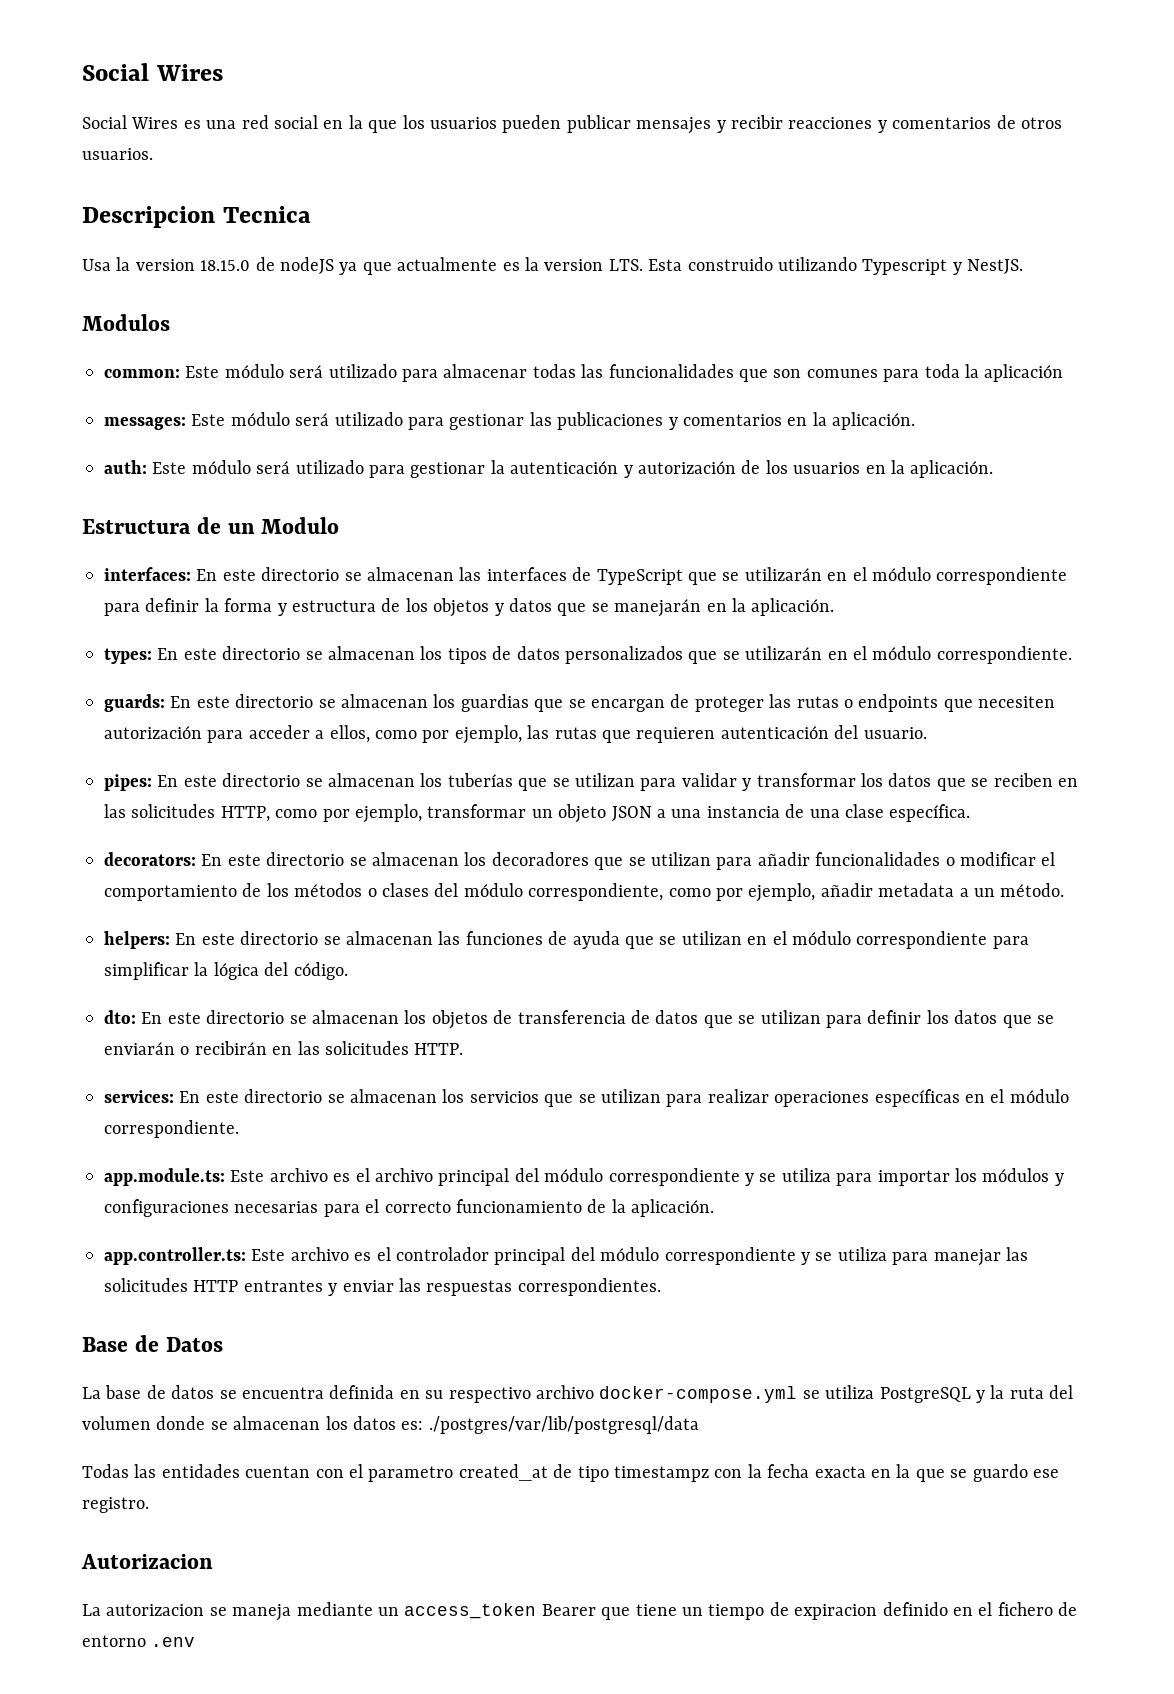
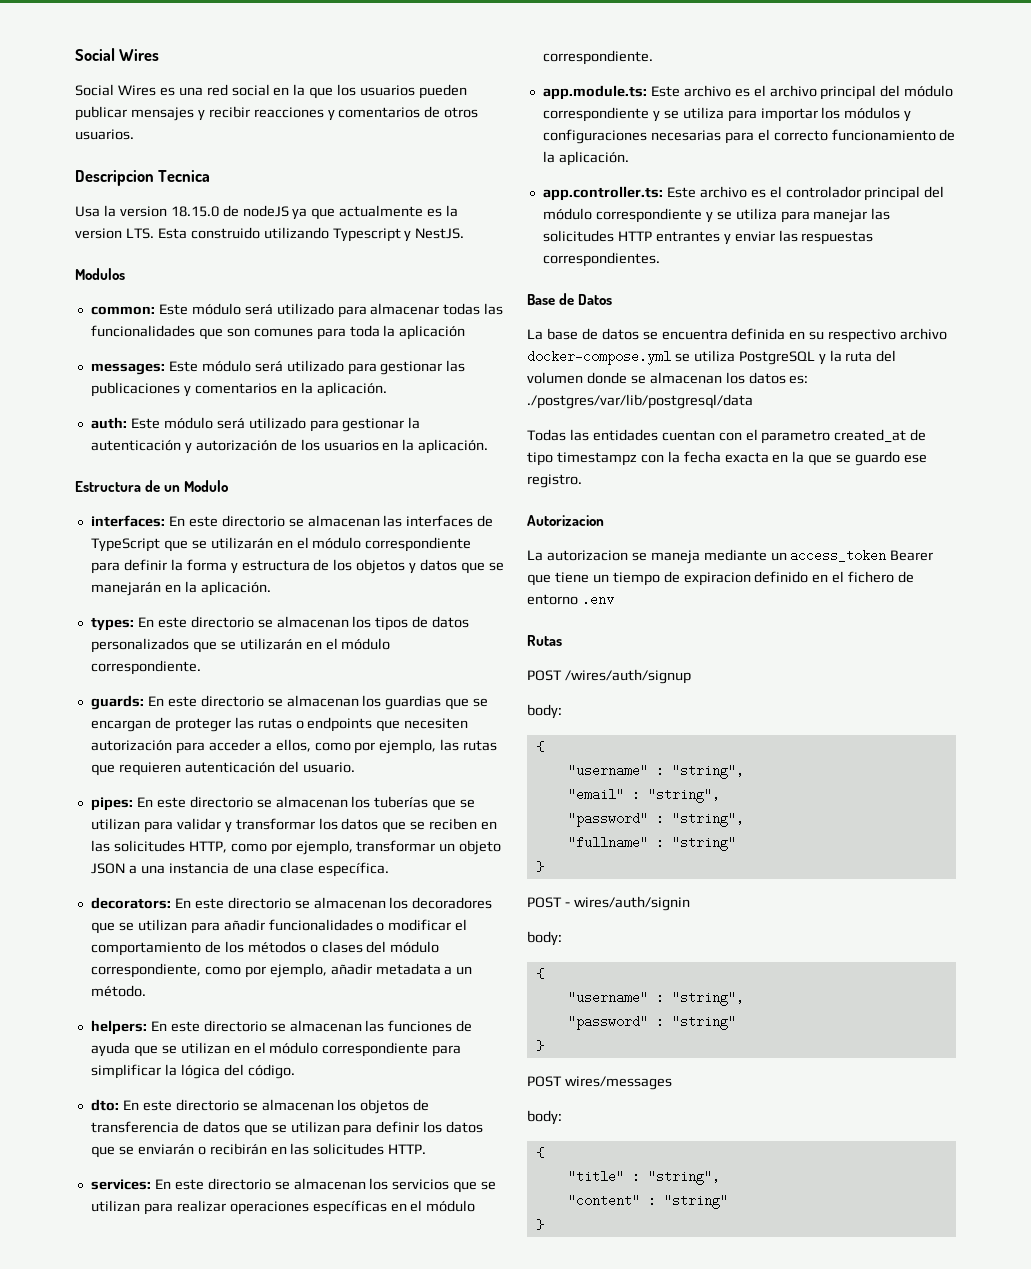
+ Rutas
+ POST /wires/auth/signup
+ body:
+ {
+ "username" : "string",
+ "email" : "string",
+ "password" : "string",
+ "fullname" : "string"
+ }
+ POST - wires/auth/signin
+ body:
+ {
+ "username" : "string",
+ "password" : "string"
+ }
+ POST wires/messages
+ body:
+ {
+ "title" : "string",
+ "content" : "string"
+ }

